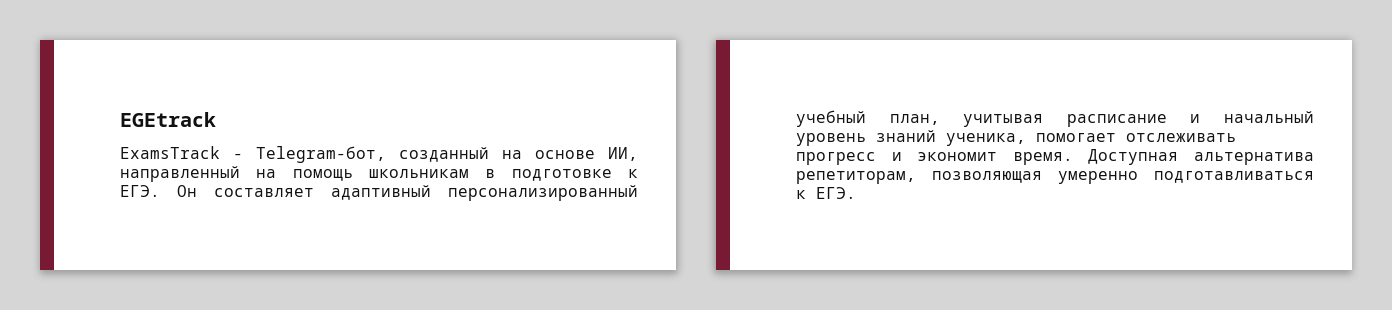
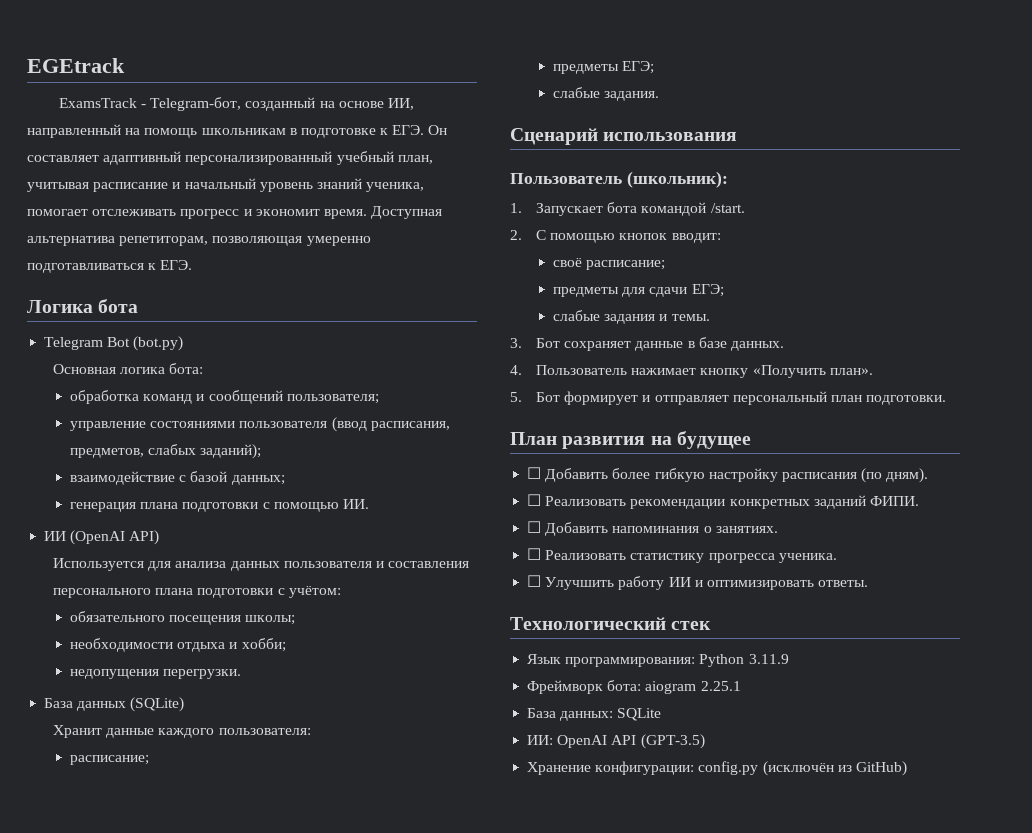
+ Логика бота
+ Telegram Bot (bot.py)
+ Основная логика бота:
+ обработка команд и сообщений пользователя;
+ управление состояниями пользователя (ввод расписания, предметов, слабых заданий);
+ взаимодействие с базой данных;
+ генерация плана подготовки с помощью ИИ.
+ ИИ (OpenAI API)
+ Используется для анализа данных пользователя и составления персонального плана подготовки с учётом:
+ обязательного посещения школы;
+ необходимости отдыха и хобби;
+ недопущения перегрузки.
+ База данных (SQLite)
+ Хранит данные каждого пользователя:
+ расписание;
+ предметы ЕГЭ;
+ слабые задания.
+ Сценарий использования
+ Пользователь (школьник):
+ 1. Запускает бота командой /start.
+ 2. С помощью кнопок вводит:
+ своё расписание;
+ предметы для сдачи ЕГЭ;
+ слабые задания и темы.
+ 3. Бот сохраняет данные в базе данных.
+ 4. Пользователь нажимает кнопку «Получить план».
+ 5. Бот формирует и отправляет персональный план подготовки.
+ План развития на будущее
+ ☐ Добавить более гибкую настройку расписания (по дням).
+ ☐ Реализовать рекомендации конкретных заданий ФИПИ.
+ ☐ Добавить напоминания о занятиях.
+ ☐ Реализовать статистику прогресса ученика.
+ ☐ Улучшить работу ИИ и оптимизировать ответы.
+ Технологический стек
+ Язык программирования: Python 3.11.9
+ Фреймворк бота: aiogram 2.25.1
+ База данных: SQLite
+ ИИ: OpenAI API (GPT-3.5)
+ Хранение конфигурации: config.py (исключён из GitHub)

